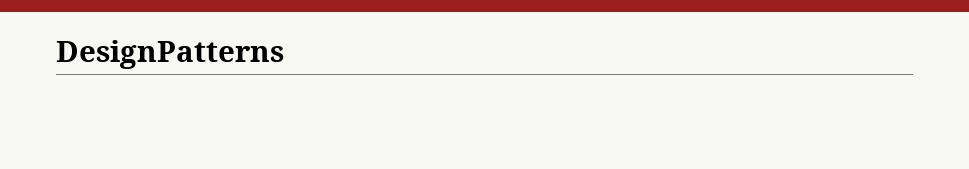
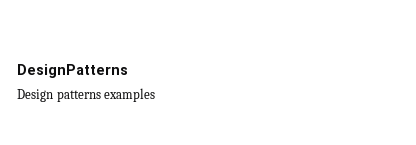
+ Design patterns examples

